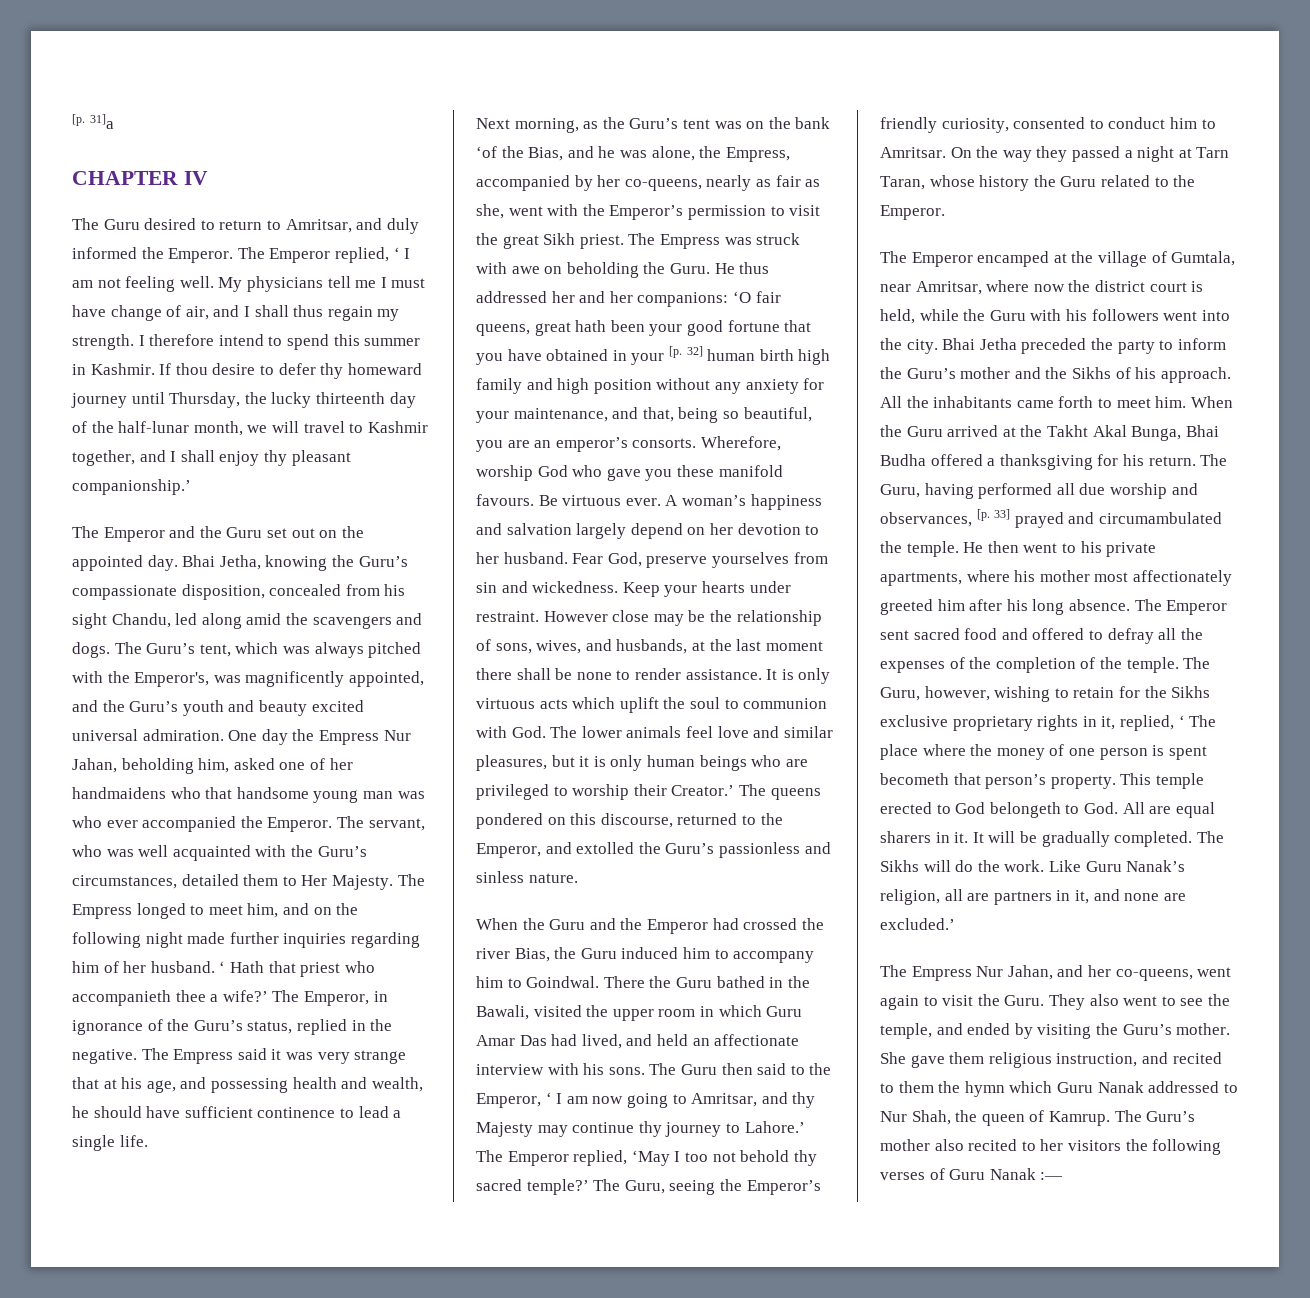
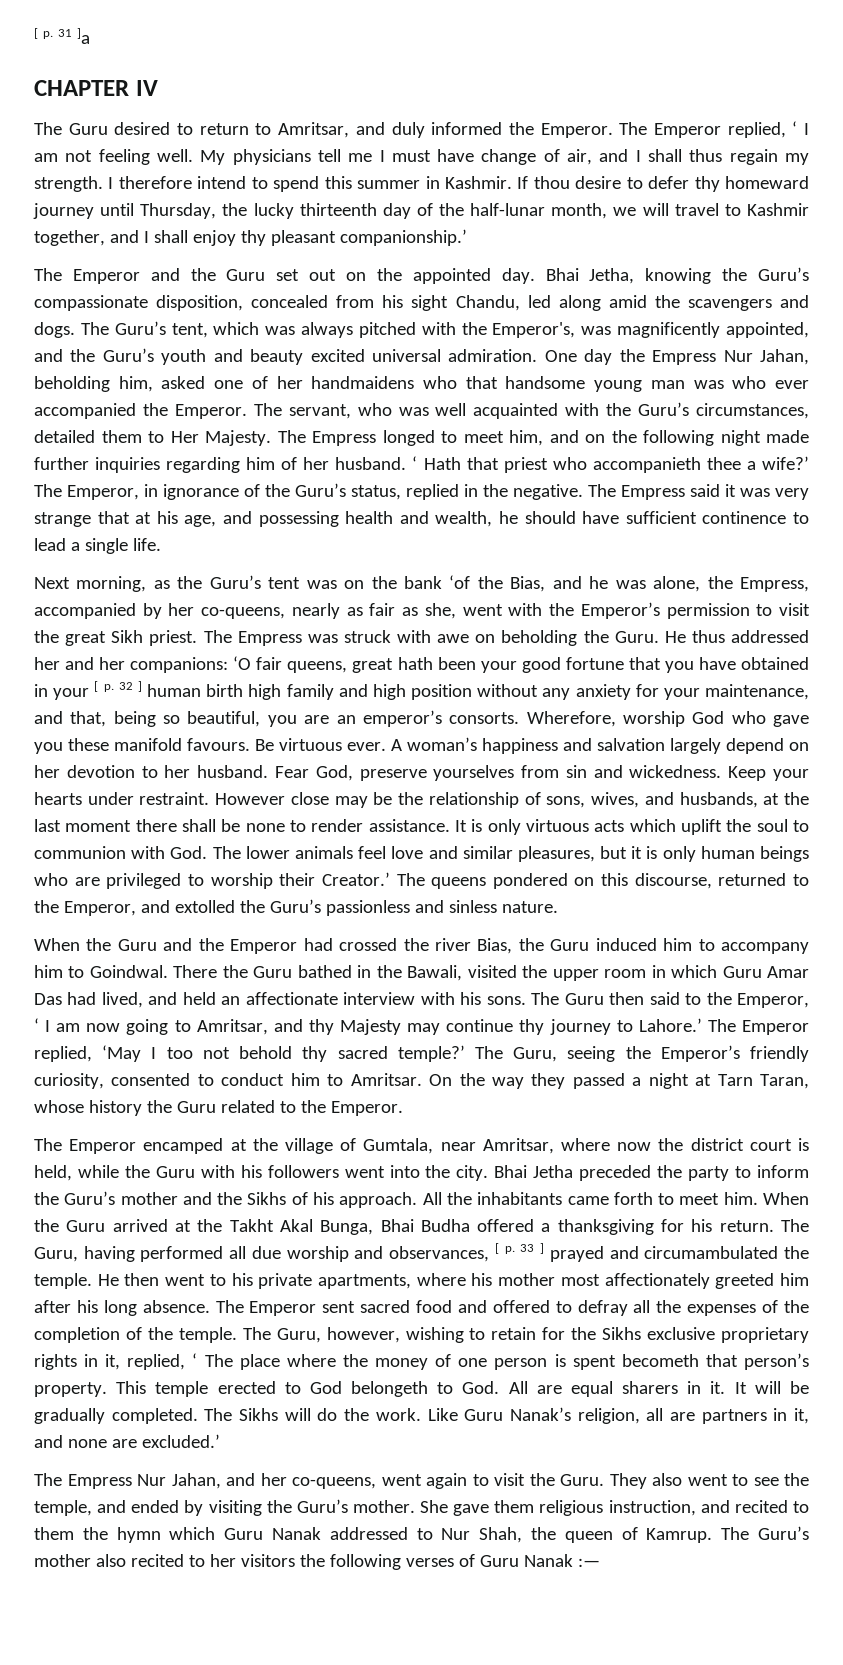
- [p. 31]a
+ [ p. 31 ]a
- He thus addressed her and her companions: ‘O fair queens, great hath been your good fortune that you have obtained in your [p. 32] human birth high family and high position without any anxiety for your maintenance, and that, being so beautiful, you are an emperor’s consorts.
+ He thus addressed her and her companions: ‘O fair queens, great hath been your good fortune that you have obtained in your [ p. 32 ] human birth high family and high position without any anxiety for your maintenance, and that, being so beautiful, you are an emperor’s consorts.
- The Guru, having performed all due worship and observances, [p. 33] prayed and circumambulated the temple.
+ The Guru, having performed all due worship and observances, [ p. 33 ] prayed and circumambulated the temple.

